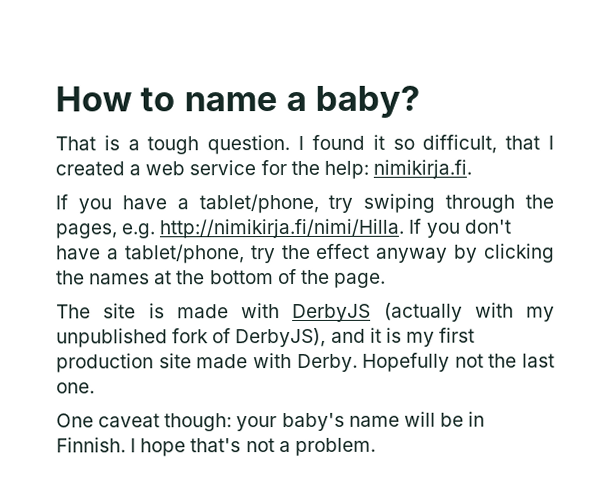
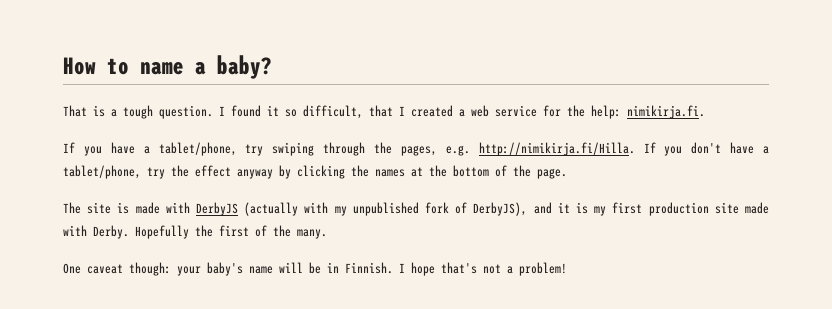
- If you have a tablet/phone, try swiping through the pages, e.g. http://nimikirja.fi/nimi/Hilla. If you don't have a tablet/phone, try the effect anyway by clicking the names at the bottom of the page.
+ If you have a tablet/phone, try swiping through the pages, e.g. http://nimikirja.fi/Hilla. If you don't have a tablet/phone, try the effect anyway by clicking the names at the bottom of the page.
- Hopefully not the last one.
+ Hopefully the first of the many.
- I hope that's not a problem.
+ I hope that's not a problem!

